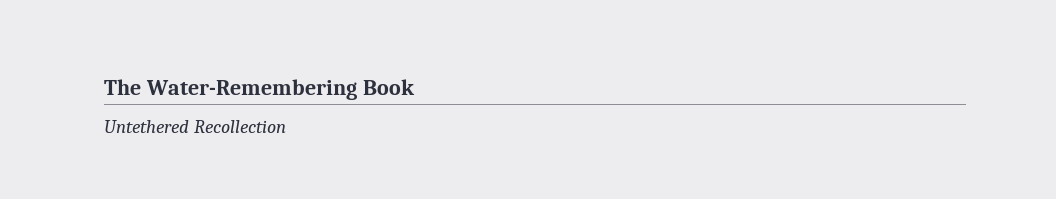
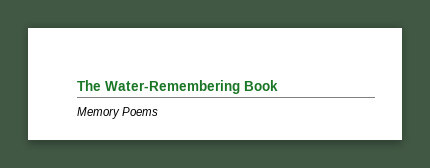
- Untethered Recollection
+ Memory Poems

